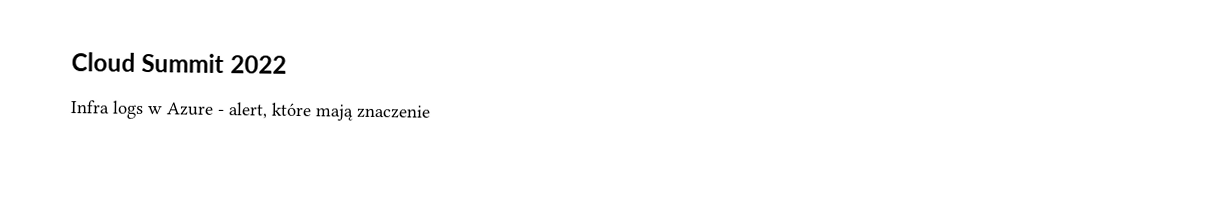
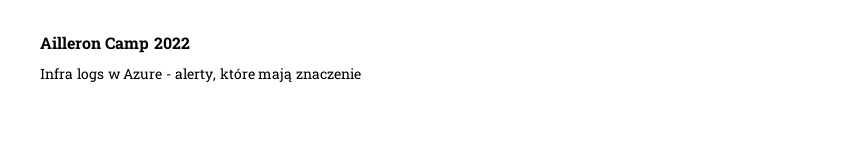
- Cloud Summit 2022
+ Ailleron Camp 2022
- Infra logs w Azure - alert, które mają znaczenie
+ Infra logs w Azure - alerty, które mają znaczenie

